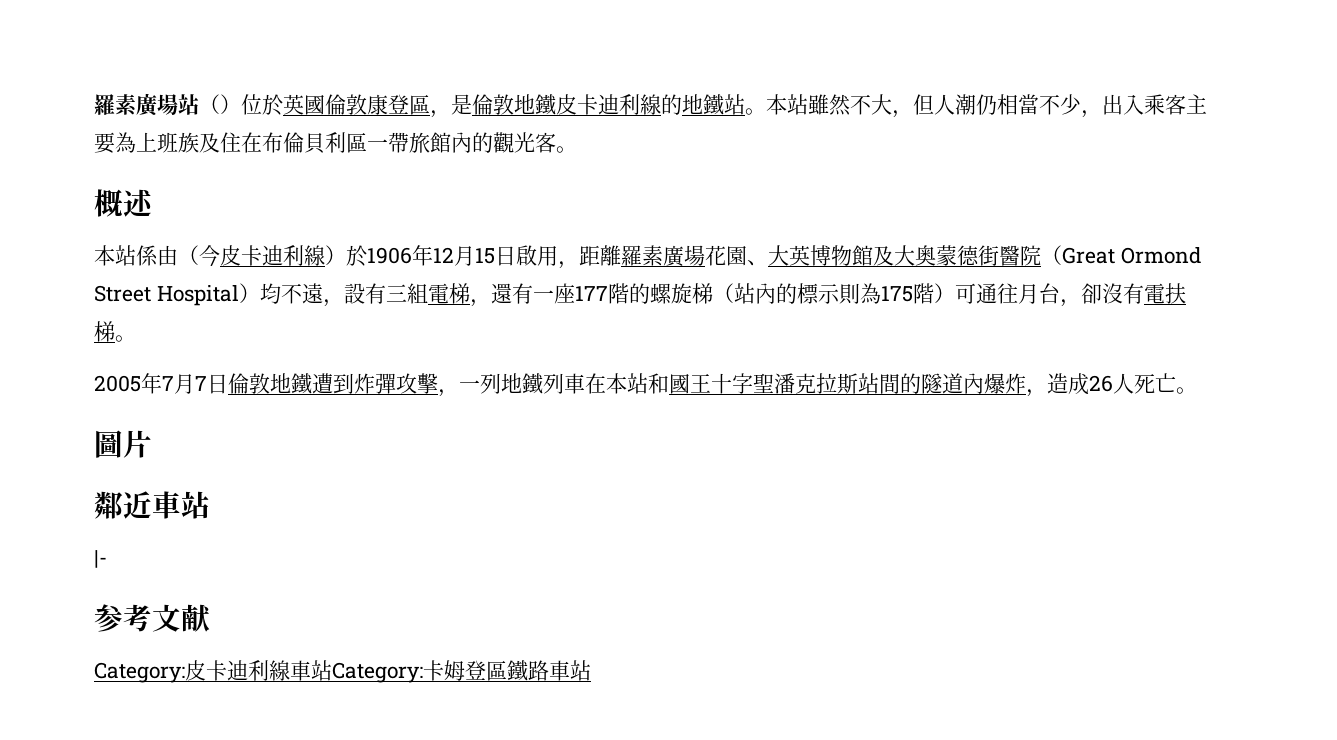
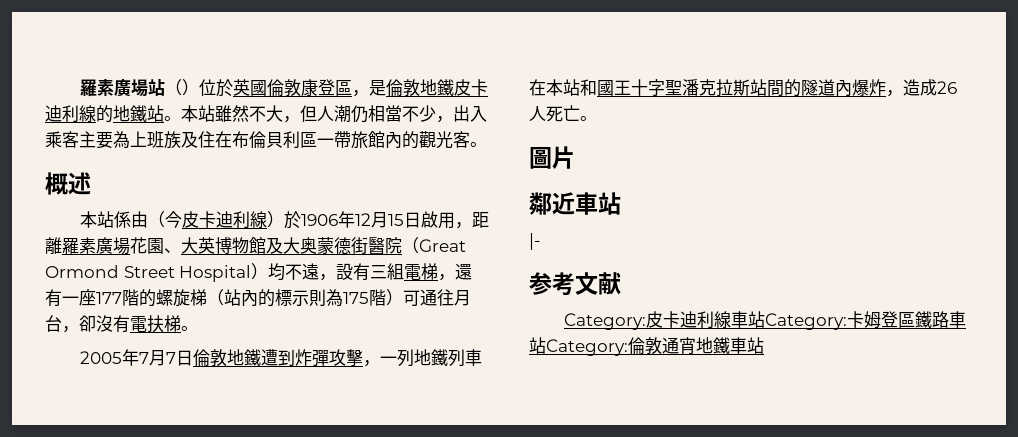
- Category:皮卡迪利線車站Category:卡姆登區鐵路車站
+ Category:皮卡迪利線車站Category:卡姆登區鐵路車站Category:倫敦通宵地鐵車站

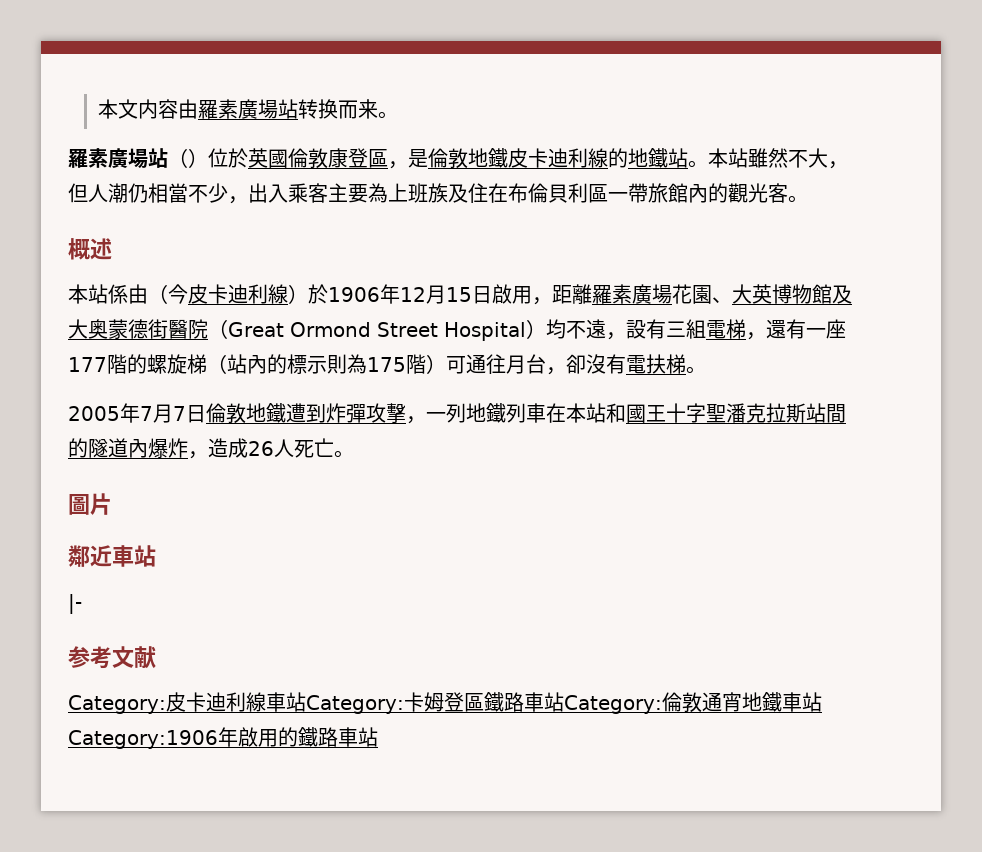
+ 本文内容由羅素廣場站转换而来。
- Category:皮卡迪利線車站Category:卡姆登區鐵路車站Category:倫敦通宵地鐵車站
+ Category:皮卡迪利線車站Category:卡姆登區鐵路車站Category:倫敦通宵地鐵車站Category:1906年啟用的鐵路車站

